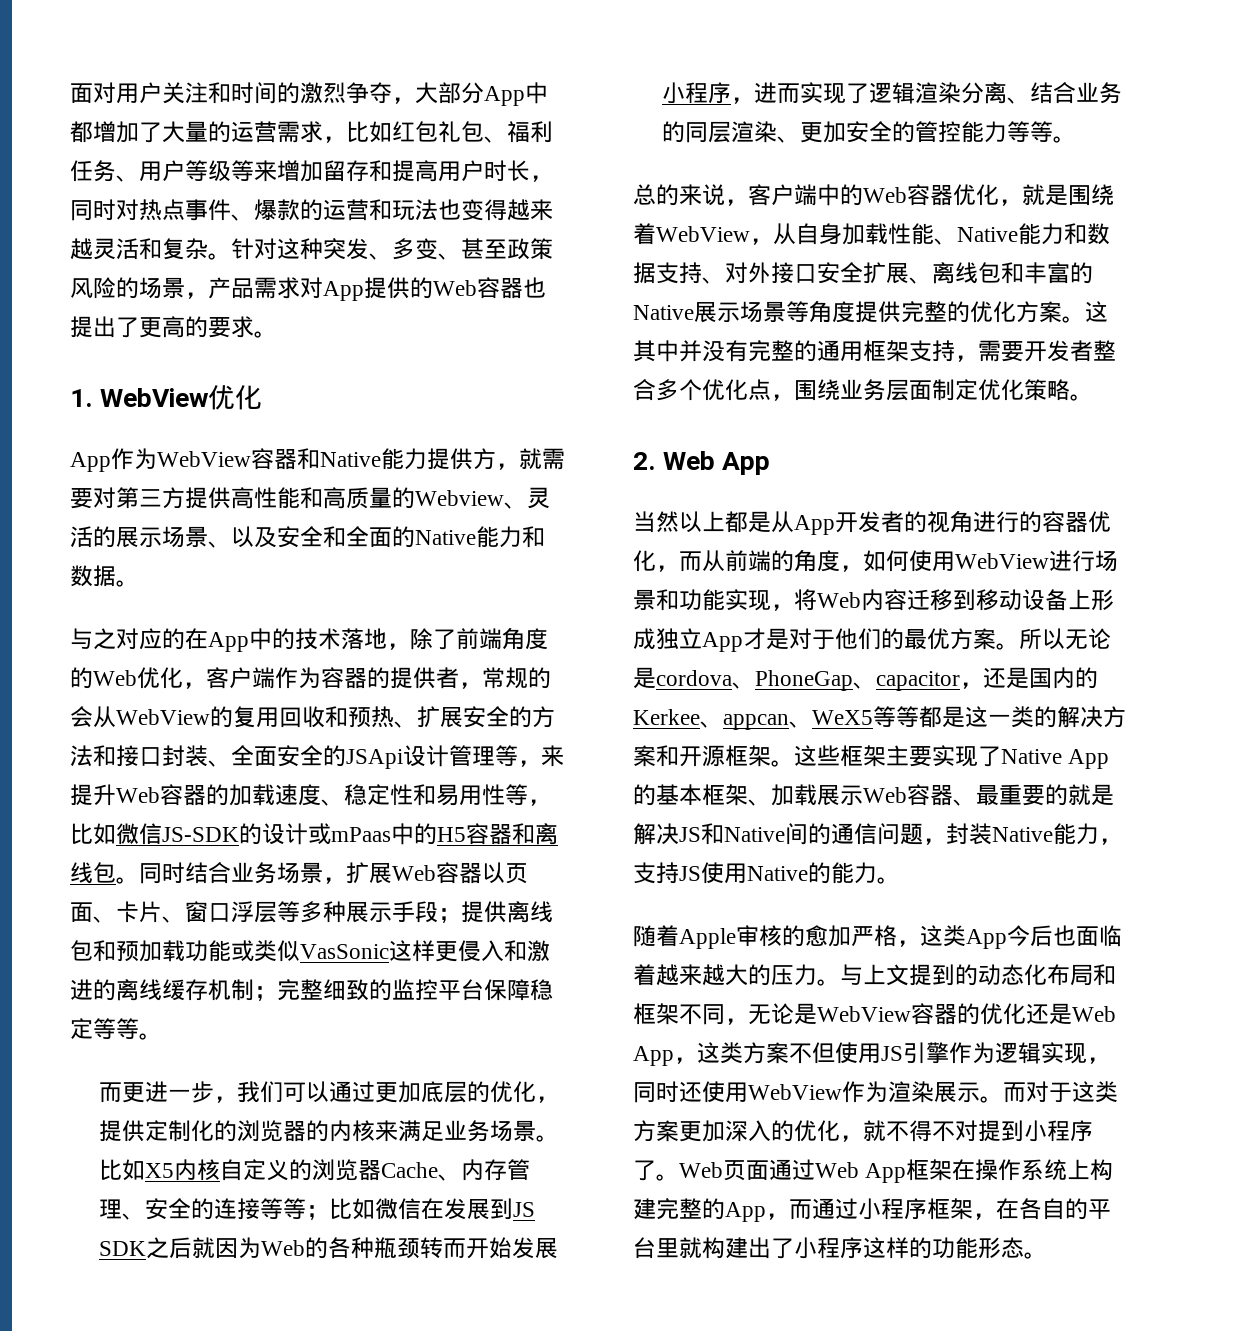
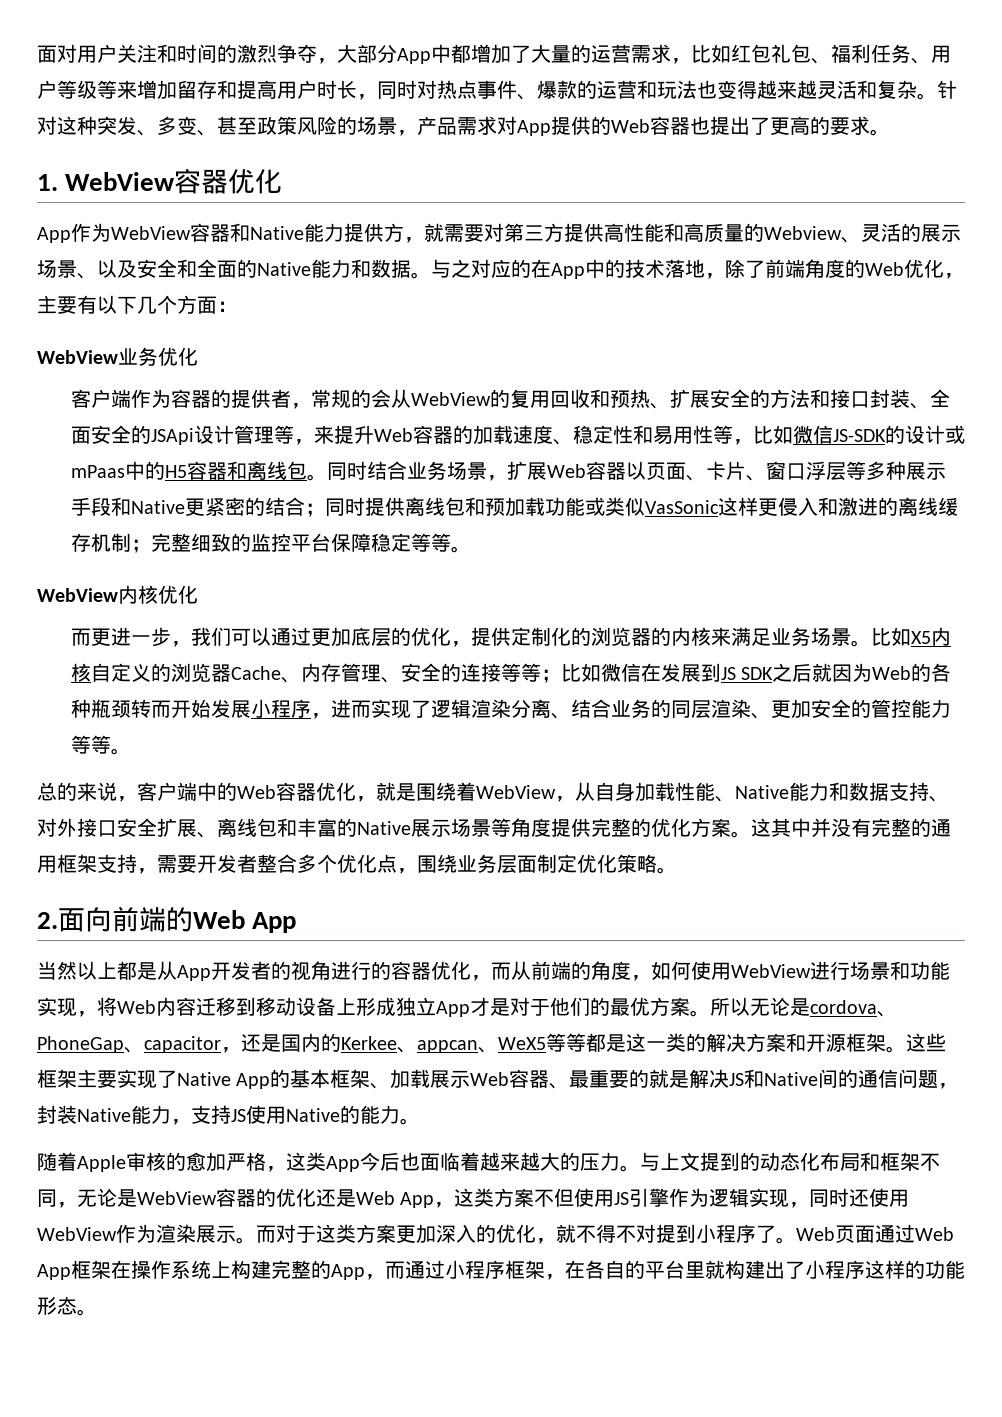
- 1. WebView优化
+ 1. WebView容器优化
- App作为WebView容器和Native能力提供方，就需要对第三方提供高性能和高质量的Webview、灵活的展示场景、以及安全和全面的Native能力和数据。
- 与之对应的在App中的技术落地，除了前端角度的Web优化，客户端作为容器的提供者，常规的会从WebView的复用回收和预热、扩展安全的方法和接口封装、全面安全的JSApi设计管理等，来提升Web容器的加载速度、稳定性和易用性等，比如微信JS-SDK的设计或mPaas中的H5容器和离线包。
+ App作为WebView容器和Native能力提供方，就需要对第三方提供高性能和高质量的Webview、灵活的展示场景、以及安全和全面的Native能力和数据。与之对应的在App中的技术落地，除了前端角度的Web优化，主要有以下几个方面：
+ WebView业务优化
+ 客户端作为容器的提供者，常规的会从WebView的复用回收和预热、扩展安全的方法和接口封装、全面安全的JSApi设计管理等，来提升Web容器的加载速度、稳定性和易用性等，比如微信JS-SDK的设计或mPaas中的H5容器和离线包。
- 同时结合业务场景，扩展Web容器以页面、卡片、窗口浮层等多种展示手段；提供离线包和预加载功能或类似VasSonic这样更侵入和激进的离线缓存机制；完整细致的监控平台保障稳定等等。
+ 同时结合业务场景，扩展Web容器以页面、卡片、窗口浮层等多种展示手段和Native更紧密的结合；同时提供离线包和预加载功能或类似VasSonic这样更侵入和激进的离线缓存机制；完整细致的监控平台保障稳定等等。
+ WebView内核优化
- 2. Web App
+ 2.面向前端的Web App

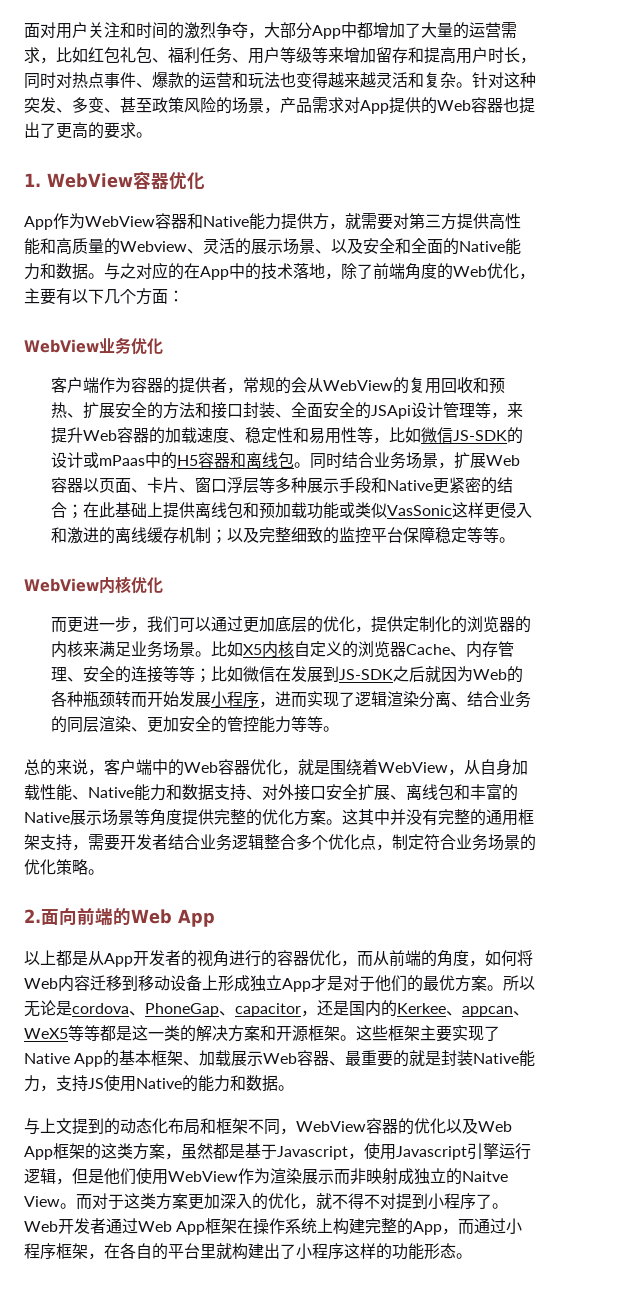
- 同时结合业务场景，扩展Web容器以页面、卡片、窗口浮层等多种展示手段和Native更紧密的结合；同时提供离线包和预加载功能或类似VasSonic这样更侵入和激进的离线缓存机制；完整细致的监控平台保障稳定等等。
+ 同时结合业务场景，扩展Web容器以页面、卡片、窗口浮层等多种展示手段和Native更紧密的结合；在此基础上提供离线包和预加载功能或类似VasSonic这样更侵入和激进的离线缓存机制；以及完整细致的监控平台保障稳定等等。
- 比如X5内核自定义的浏览器Cache、内存管理、安全的连接等等；比如微信在发展到JS SDK之后就因为Web的各种瓶颈转而开始发展小程序，进而实现了逻辑渲染分离、结合业务的同层渲染、更加安全的管控能力等等。
+ 比如X5内核自定义的浏览器Cache、内存管理、安全的连接等等；比如微信在发展到JS-SDK之后就因为Web的各种瓶颈转而开始发展小程序，进而实现了逻辑渲染分离、结合业务的同层渲染、更加安全的管控能力等等。
- 这其中并没有完整的通用框架支持，需要开发者整合多个优化点，围绕业务层面制定优化策略。
+ 这其中并没有完整的通用框架支持，需要开发者结合业务逻辑整合多个优化点，制定符合业务场景的优化策略。
- 当然以上都是从App开发者的视角进行的容器优化，而从前端的角度，如何使用WebView进行场景和功能实现，将Web内容迁移到移动设备上形成独立App才是对于他们的最优方案。
+ 以上都是从App开发者的视角进行的容器优化，而从前端的角度，如何将Web内容迁移到移动设备上形成独立App才是对于他们的最优方案。
- 这些框架主要实现了Native App的基本框架、加载展示Web容器、最重要的就是解决JS和Native间的通信问题，封装Native能力，支持JS使用Native的能力。
- 随着Apple审核的愈加严格，这类App今后也面临着越来越大的压力。与上文提到的动态化布局和框架不同，无论是WebView容器的优化还是Web App，这类方案不但使用JS引擎作为逻辑实现，同时还使用WebView作为渲染展示。
+ 这些框架主要实现了Native App的基本框架、加载展示Web容器、最重要的就是封装Native能力，支持JS使用Native的能力和数据。
+ 与上文提到的动态化布局和框架不同，WebView容器的优化以及Web App框架的这类方案，虽然都是基于Javascript，使用Javascript引擎运行逻辑，但是他们使用WebView作为渲染展示而非映射成独立的Naitve View。
- Web页面通过Web App框架在操作系统上构建完整的App，而通过小程序框架，在各自的平台里就构建出了小程序这样的功能形态。
+ Web开发者通过Web App框架在操作系统上构建完整的App，而通过小程序框架，在各自的平台里就构建出了小程序这样的功能形态。

